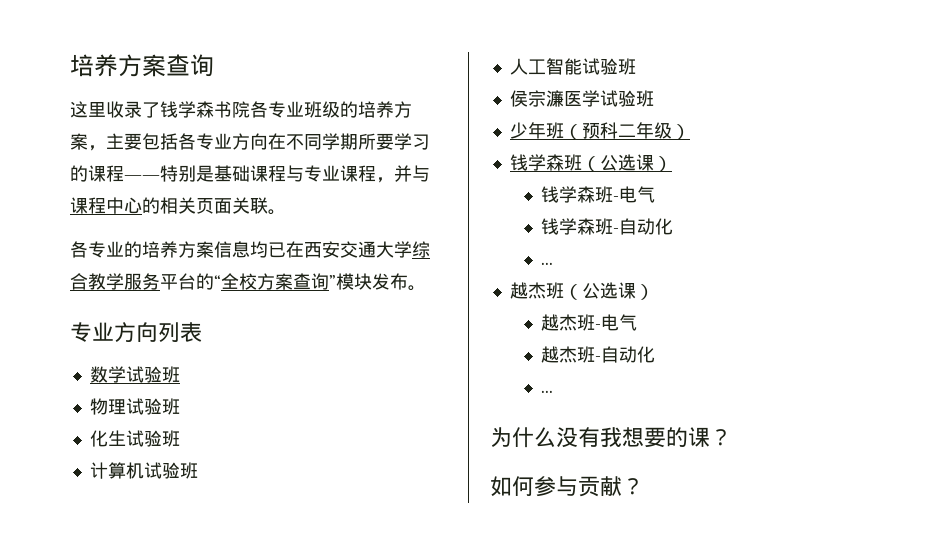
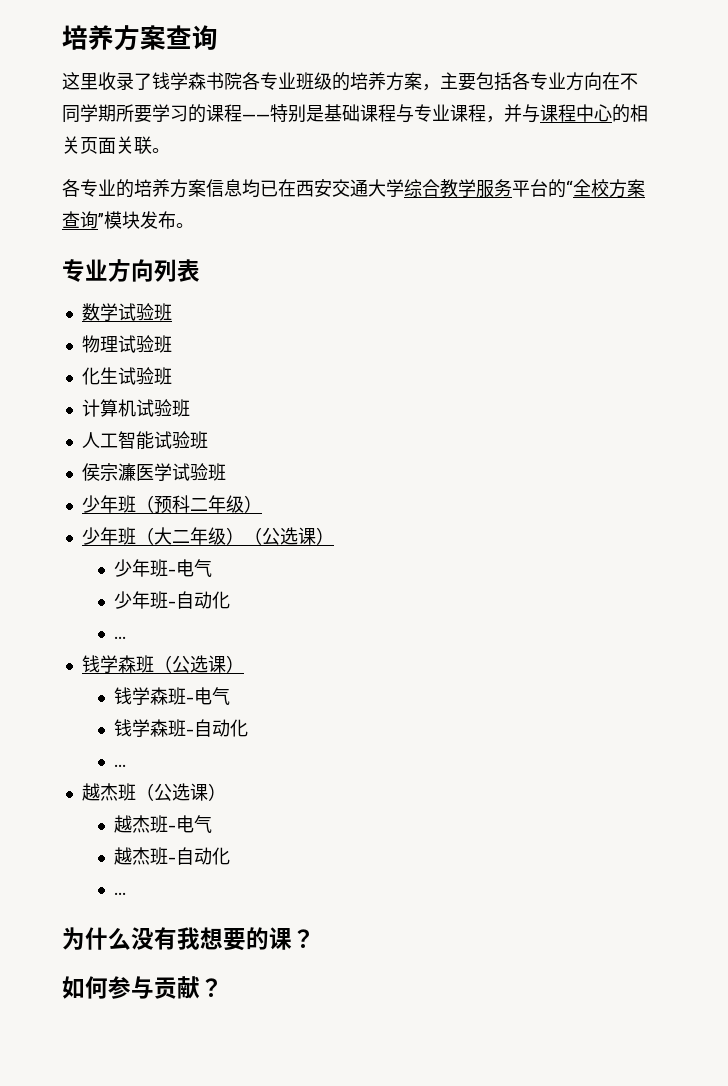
+ 少年班（大二年级）（公选课）
+ 少年班-电气
+ 少年班-自动化
+ ...

